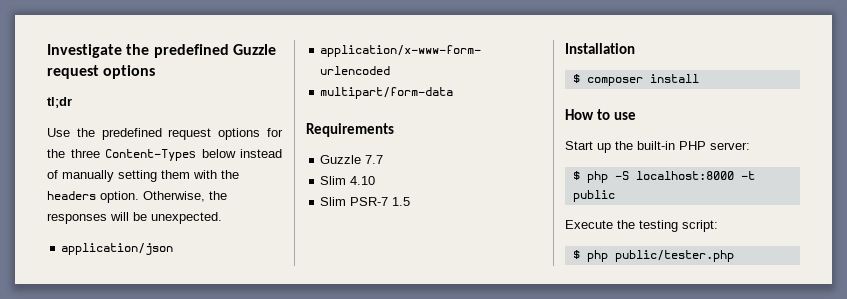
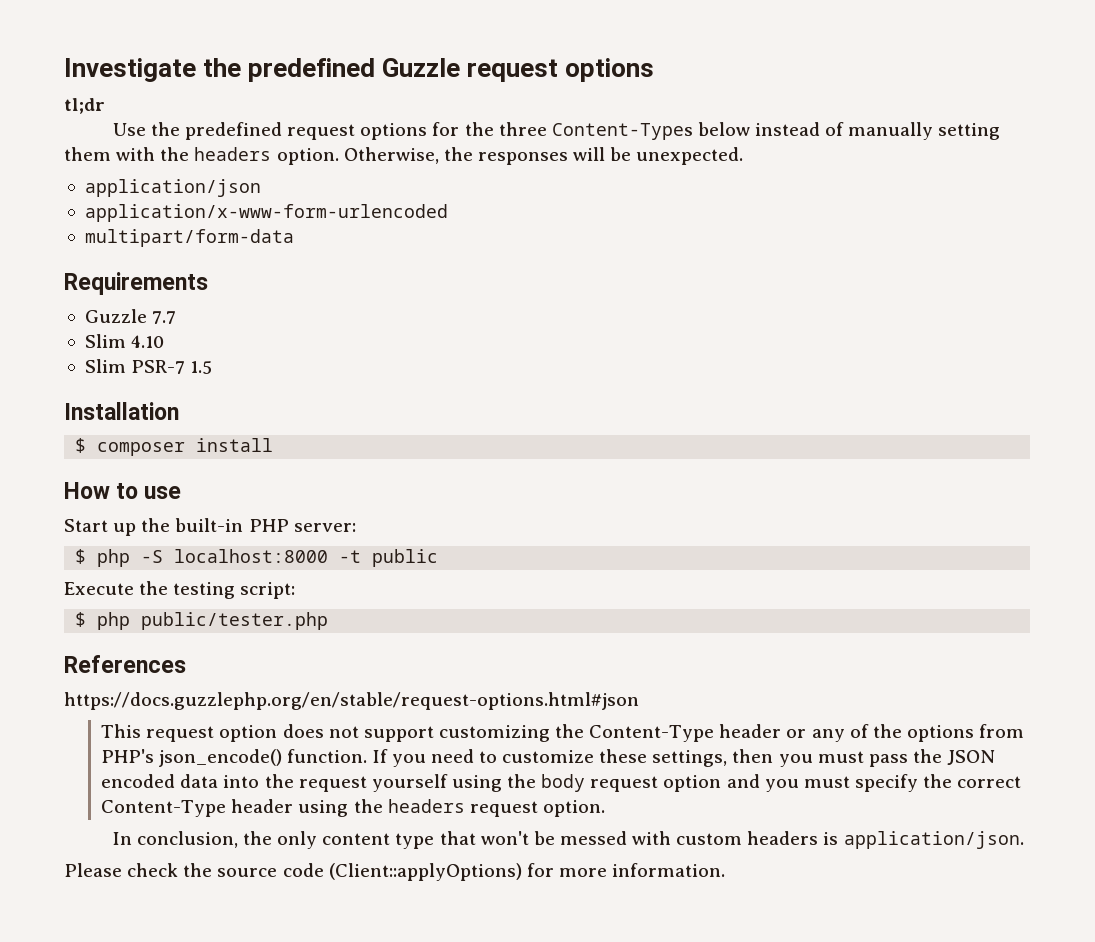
+ References
+ https://docs.guzzlephp.org/en/stable/request-options.html#json
+ This request option does not support customizing the Content-Type header or any of the options from PHP's json_encode() function. If you need to customize these settings, then you must pass the JSON encoded data into the request yourself using the body request option and you must specify the correct Content-Type header using the headers request option.
+ In conclusion, the only content type that won't be messed with custom headers is application/json.
+ Please check the source code (Client::applyOptions) for more information.

